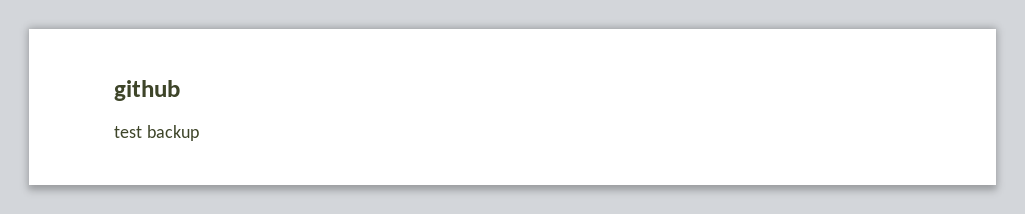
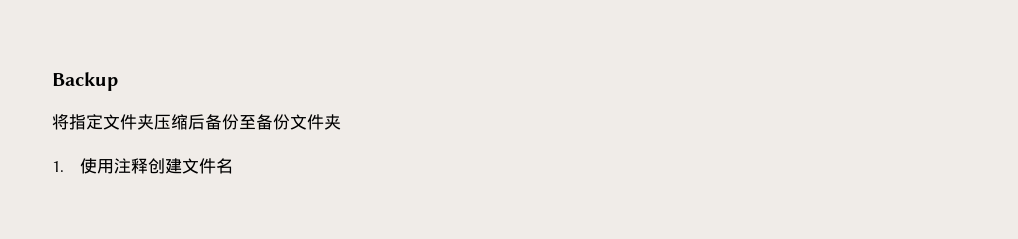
- github
- test backup
+ Backup
+ 将指定文件夹压缩后备份至备份文件夹
+ 1.使用注释创建文件名

